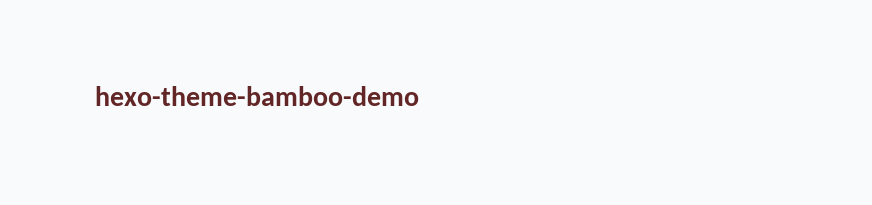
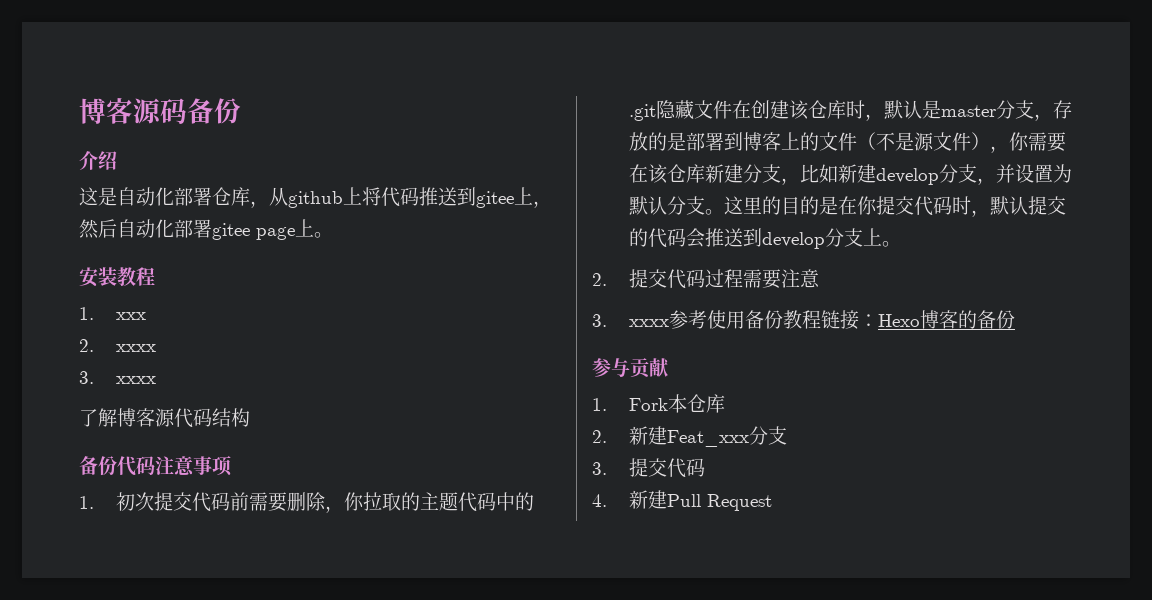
- hexo-theme-bamboo-demo
+ 博客源码备份
+ 介绍
+ 这是自动化部署仓库，从github上将代码推送到gitee上，然后自动化部署gitee page上。
+ 安装教程
+ 1. xxx
+ 2. xxxx
+ 3. xxxx
+ 了解博客源代码结构
+ 备份代码注意事项
+ 1.初次提交代码前需要删除，你拉取的主题代码中的.git隐藏文件在创建该仓库时，默认是master分支，存放的是部署到博客上的文件（不是源文件），你需要在该仓库新建分支，比如新建develop分支，并设置为默认分支。这里的目的是在你提交代码时，默认提交的代码会推送到develop分支上。
+ 2.提交代码过程需要注意
+ 3. xxxx参考使用备份教程链接：Hexo博客的备份
+ 参与贡献
+ 1. Fork本仓库
+ 2.新建Feat_xxx分支
+ 3.提交代码
+ 4.新建Pull Request

